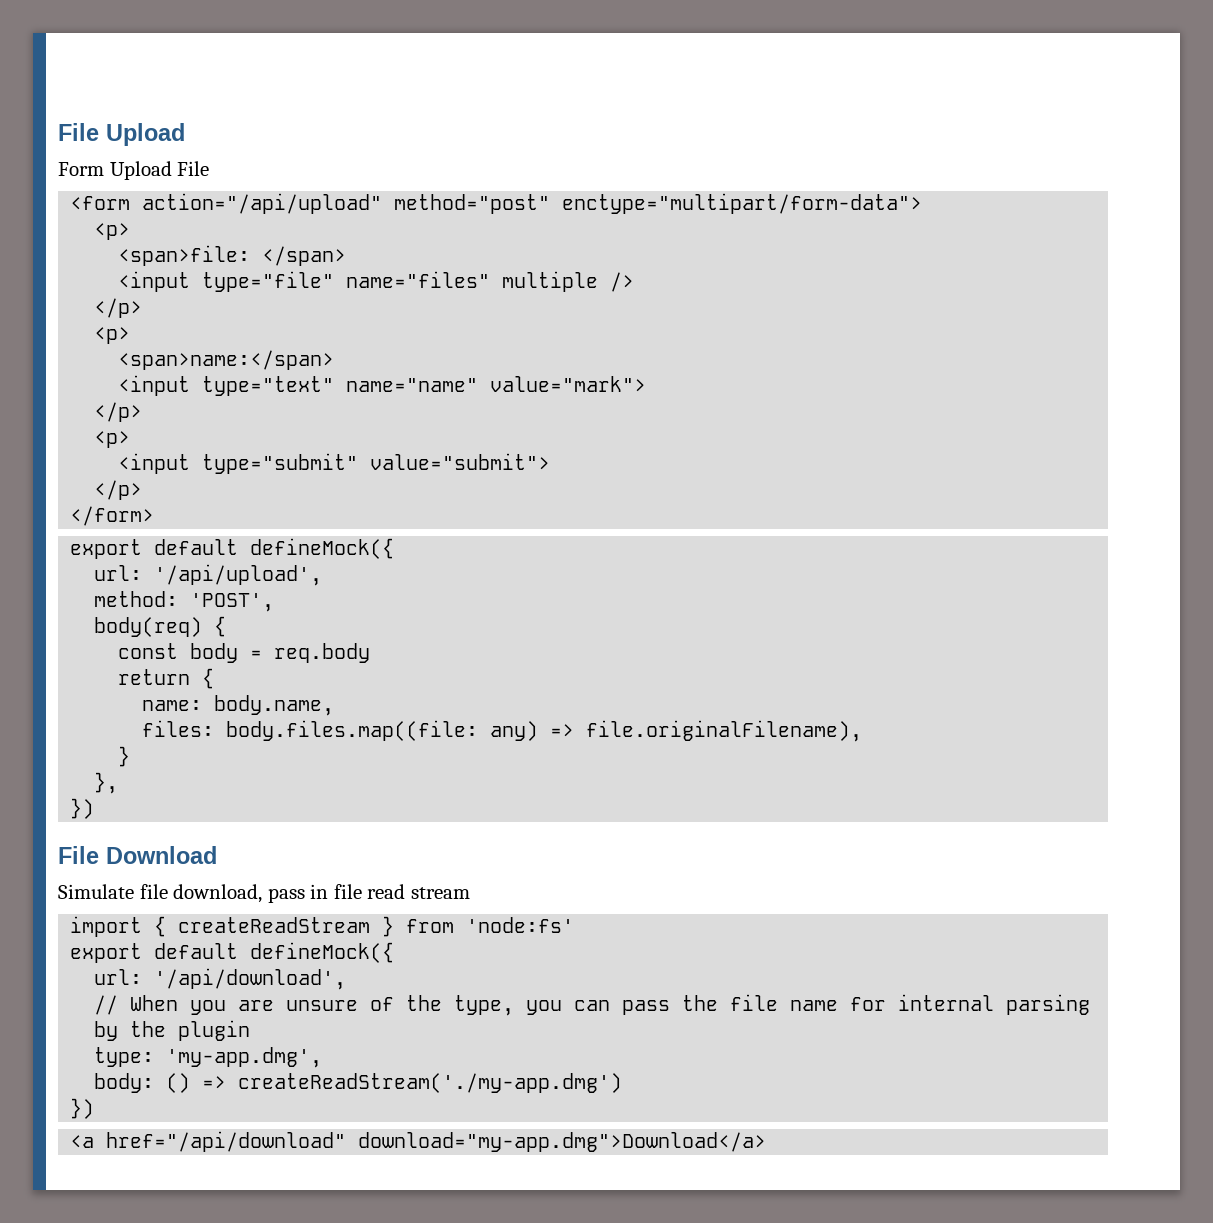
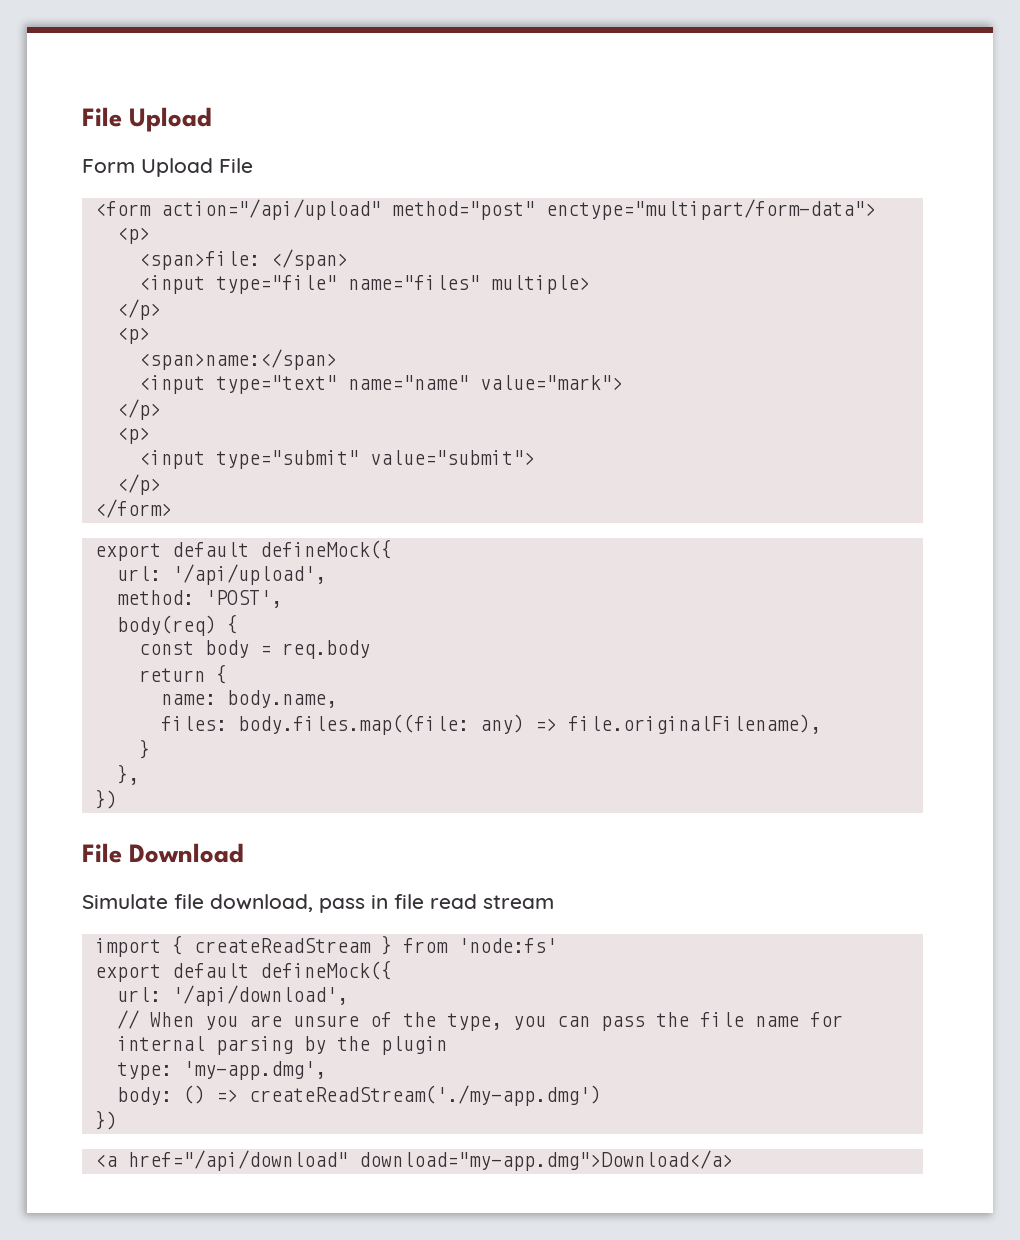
- <input type="file" name="files" multiple />
+ <input type="file" name="files" multiple>

